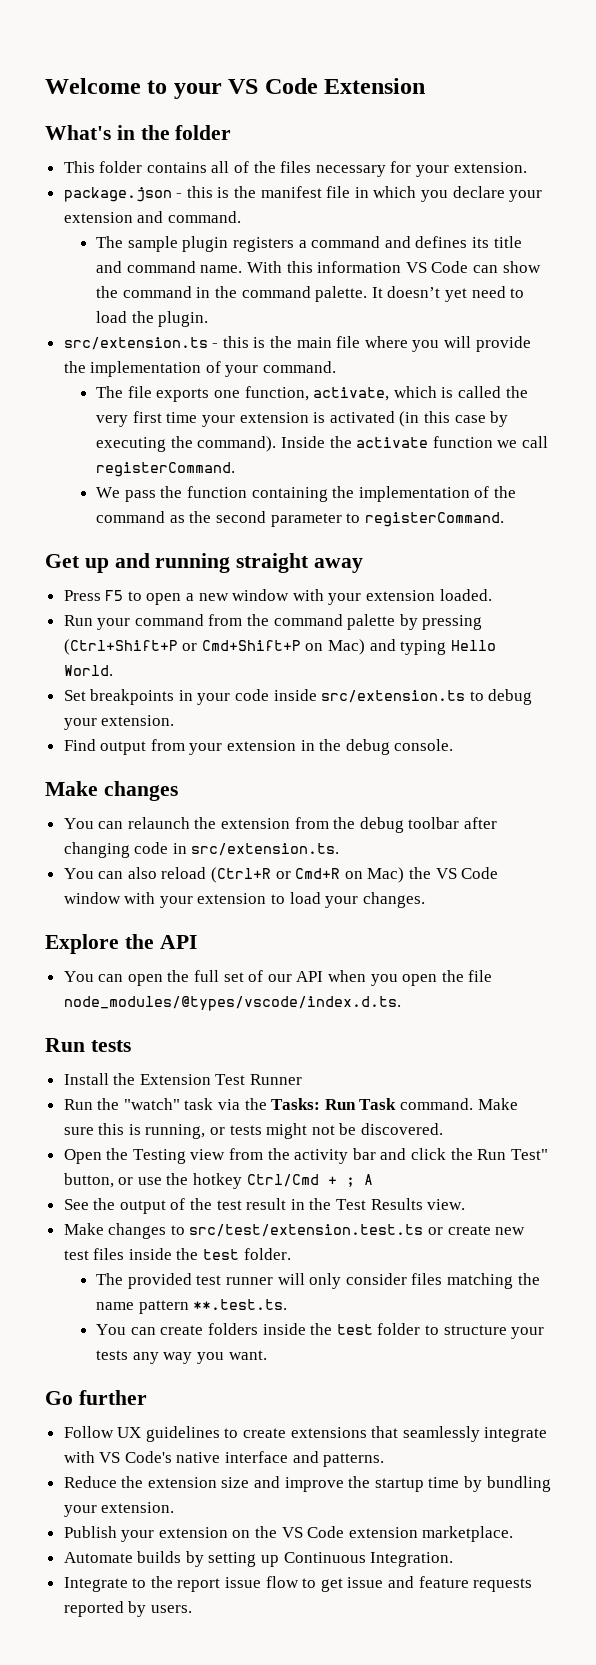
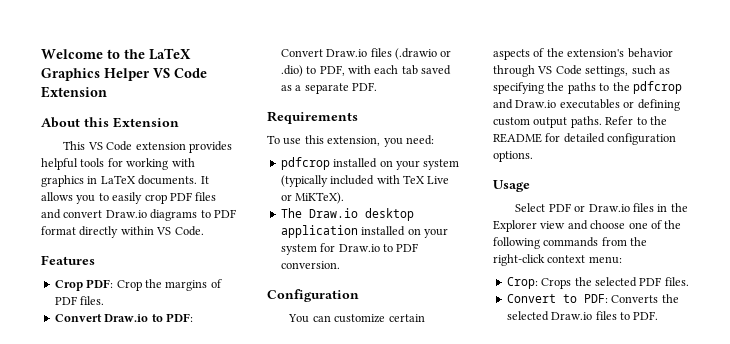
- Welcome to your VS Code Extension
+ Welcome to the LaTeX Graphics Helper VS Code Extension
- What's in the folder
- This folder contains all of the files necessary for your extension.
- package.json - this is the manifest file in which you declare your extension and command.
- The sample plugin registers a command and defines its title and command name. With this information VS Code can show the command in the command palette. It doesn’t yet need to load the plugin.
- src/extension.ts - this is the main file where you will provide the implementation of your command.
- The file exports one function, activate, which is called the very first time your extension is activated (in this case by executing the command). Inside the activate function we call registerCommand.
- We pass the function containing the implementation of the command as the second parameter to registerCommand.
- Get up and running straight away
- Press F5 to open a new window with your extension loaded.
- Run your command from the command palette by pressing (Ctrl+Shift+P or Cmd+Shift+P on Mac) and typing Hello World.
- Set breakpoints in your code inside src/extension.ts to debug your extension.
- Find output from your extension in the debug console.
- Make changes
- You can relaunch the extension from the debug toolbar after changing code in src/extension.ts.
- You can also reload (Ctrl+R or Cmd+R on Mac) the VS Code window with your extension to load your changes.
- Explore the API
- You can open the full set of our API when you open the file node_modules/@types/vscode/index.d.ts.
- Run tests
- Install the Extension Test Runner
- Run the "watch" task via the Tasks: Run Task command. Make sure this is running, or tests might not be discovered.
- Open the Testing view from the activity bar and click the Run Test" button, or use the hotkey Ctrl/Cmd + ; A
- See the output of the test result in the Test Results view.
- Make changes to src/test/extension.test.ts or create new test files inside the test folder.
- The provided test runner will only consider files matching the name pattern **.test.ts.
- You can create folders inside the test folder to structure your tests any way you want.
- Go further
- Follow UX guidelines to create extensions that seamlessly integrate with VS Code's native interface and patterns.
- Reduce the extension size and improve the startup time by bundling your extension.
- Publish your extension on the VS Code extension marketplace.
- Automate builds by setting up Continuous Integration.
- Integrate to the report issue flow to get issue and feature requests reported by users.
+ About this Extension
+ This VS Code extension provides helpful tools for working with graphics in LaTeX documents. It allows you to easily crop PDF files and convert Draw.io diagrams to PDF format directly within VS Code.
+ Features
+ Crop PDF: Crop the margins of PDF files.
+ Convert Draw.io to PDF: Convert Draw.io files (.drawio or .dio) to PDF, with each tab saved as a separate PDF.
+ Requirements
+ To use this extension, you need:
+ pdfcrop installed on your system (typically included with TeX Live or MiKTeX).
+ The Draw.io desktop application installed on your system for Draw.io to PDF conversion.
+ Configuration
+ You can customize certain aspects of the extension's behavior through VS Code settings, such as specifying the paths to the pdfcrop and Draw.io executables or defining custom output paths. Refer to the README for detailed configuration options.
+ Usage
+ Select PDF or Draw.io files in the Explorer view and choose one of the following commands from the right-click context menu:
+ Crop: Crops the selected PDF files.
+ Convert to PDF: Converts the selected Draw.io files to PDF.

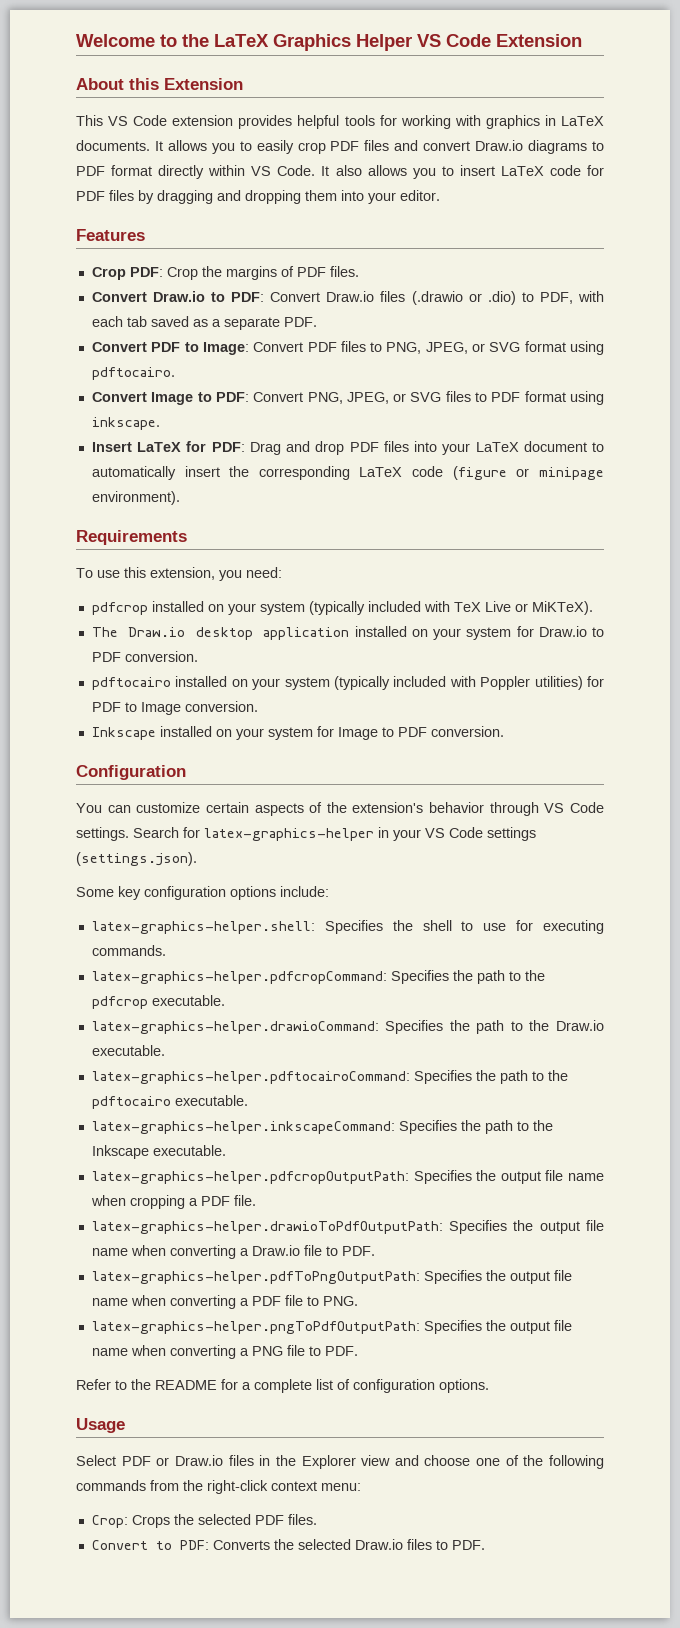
+ It also allows you to insert LaTeX code for PDF files by dragging and dropping them into your editor.
+ Convert PDF to Image: Convert PDF files to PNG, JPEG, or SVG format using pdftocairo.
+ Convert Image to PDF: Convert PNG, JPEG, or SVG files to PDF format using inkscape.
+ Insert LaTeX for PDF: Drag and drop PDF files into your LaTeX document to automatically insert the corresponding LaTeX code (figure or minipage environment).
+ pdftocairo installed on your system (typically included with Poppler utilities) for PDF to Image conversion.
+ Inkscape installed on your system for Image to PDF conversion.
- You can customize certain aspects of the extension's behavior through VS Code settings, such as specifying the paths to the pdfcrop and Draw.io executables or defining custom output paths. Refer to the README for detailed configuration options.
+ You can customize certain aspects of the extension's behavior through VS Code settings. Search for latex-graphics-helper in your VS Code settings (settings.json).
+ Some key configuration options include:
+ latex-graphics-helper.shell: Specifies the shell to use for executing commands.
+ latex-graphics-helper.pdfcropCommand: Specifies the path to the pdfcrop executable.
+ latex-graphics-helper.drawioCommand: Specifies the path to the Draw.io executable.
+ latex-graphics-helper.pdftocairoCommand: Specifies the path to the pdftocairo executable.
+ latex-graphics-helper.inkscapeCommand: Specifies the path to the Inkscape executable.
+ latex-graphics-helper.pdfcropOutputPath: Specifies the output file name when cropping a PDF file.
+ latex-graphics-helper.drawioToPdfOutputPath: Specifies the output file name when converting a Draw.io file to PDF.
+ latex-graphics-helper.pdfToPngOutputPath: Specifies the output file name when converting a PDF file to PNG.
+ latex-graphics-helper.pngToPdfOutputPath: Specifies the output file name when converting a PNG file to PDF.
+ Refer to the README for a complete list of configuration options.

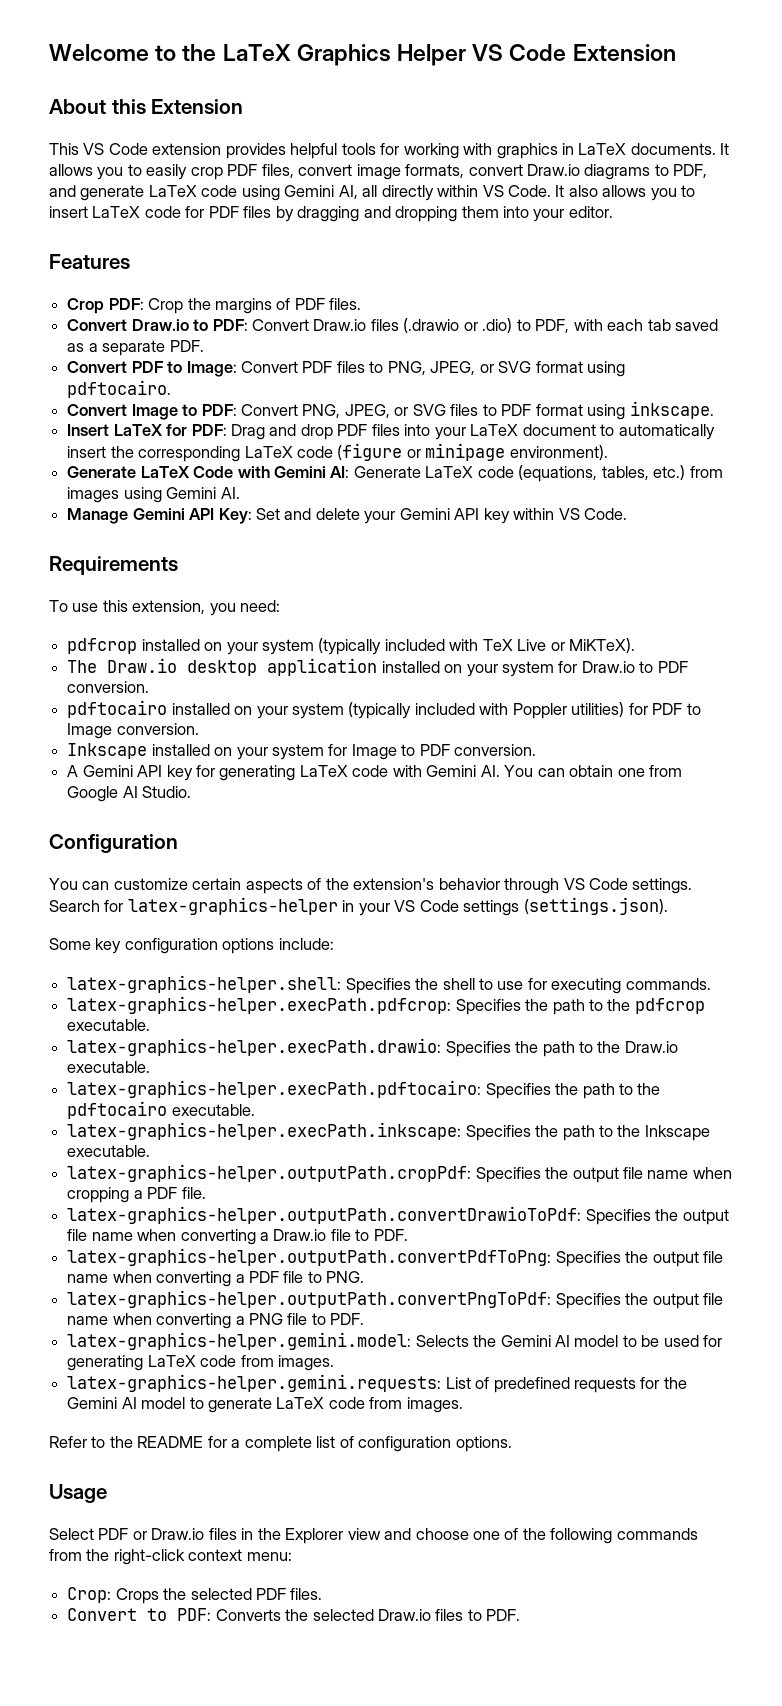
- It allows you to easily crop PDF files and convert Draw.io diagrams to PDF format directly within VS Code.
+ It allows you to easily crop PDF files, convert image formats, convert Draw.io diagrams to PDF, and generate LaTeX code using Gemini AI, all directly within VS Code.
+ Generate LaTeX Code with Gemini AI: Generate LaTeX code (equations, tables, etc.) from images using Gemini AI.
+ Manage Gemini API Key: Set and delete your Gemini API key within VS Code.
+ A Gemini API key for generating LaTeX code with Gemini AI. You can obtain one from Google AI Studio.
- latex-graphics-helper.pdfcropCommand: Specifies the path to the pdfcrop executable.
+ latex-graphics-helper.execPath.pdfcrop: Specifies the path to the pdfcrop executable.
- latex-graphics-helper.drawioCommand: Specifies the path to the Draw.io executable.
+ latex-graphics-helper.execPath.drawio: Specifies the path to the Draw.io executable.
- latex-graphics-helper.pdftocairoCommand: Specifies the path to the pdftocairo executable.
+ latex-graphics-helper.execPath.pdftocairo: Specifies the path to the pdftocairo executable.
- latex-graphics-helper.inkscapeCommand: Specifies the path to the Inkscape executable.
+ latex-graphics-helper.execPath.inkscape: Specifies the path to the Inkscape executable.
- latex-graphics-helper.pdfcropOutputPath: Specifies the output file name when cropping a PDF file.
+ latex-graphics-helper.outputPath.cropPdf: Specifies the output file name when cropping a PDF file.
- latex-graphics-helper.drawioToPdfOutputPath: Specifies the output file name when converting a Draw.io file to PDF.
+ latex-graphics-helper.outputPath.convertDrawioToPdf: Specifies the output file name when converting a Draw.io file to PDF.
- latex-graphics-helper.pdfToPngOutputPath: Specifies the output file name when converting a PDF file to PNG.
+ latex-graphics-helper.outputPath.convertPdfToPng: Specifies the output file name when converting a PDF file to PNG.
- latex-graphics-helper.pngToPdfOutputPath: Specifies the output file name when converting a PNG file to PDF.
+ latex-graphics-helper.outputPath.convertPngToPdf: Specifies the output file name when converting a PNG file to PDF.
+ latex-graphics-helper.gemini.model: Selects the Gemini AI model to be used for generating LaTeX code from images.
+ latex-graphics-helper.gemini.requests: List of predefined requests for the Gemini AI model to generate LaTeX code from images.

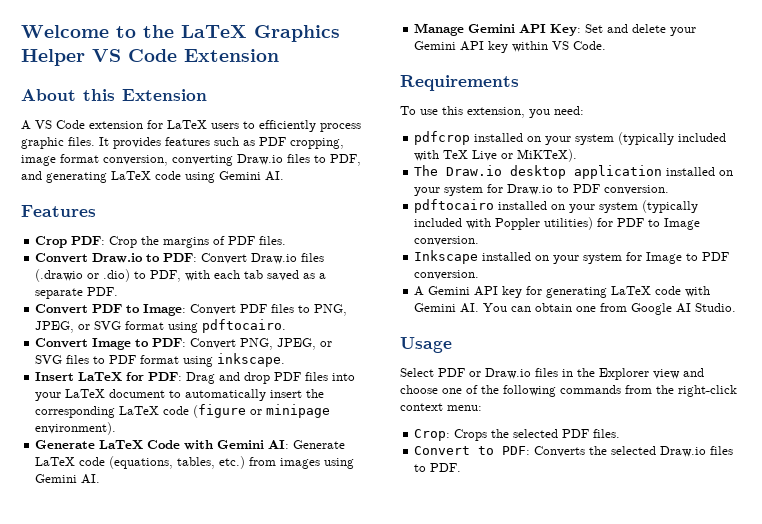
- This VS Code extension provides helpful tools for working with graphics in LaTeX documents. It allows you to easily crop PDF files, convert image formats, convert Draw.io diagrams to PDF, and generate LaTeX code using Gemini AI, all directly within VS Code. It also allows you to insert LaTeX code for PDF files by dragging and dropping them into your editor.
+ A VS Code extension for LaTeX users to efficiently process graphic files. It provides features such as PDF cropping, image format conversion, converting Draw.io files to PDF, and generating LaTeX code using Gemini AI.
- Configuration
- You can customize certain aspects of the extension's behavior through VS Code settings. Search for latex-graphics-helper in your VS Code settings (settings.json).
- Some key configuration options include:
- latex-graphics-helper.shell: Specifies the shell to use for executing commands.
- latex-graphics-helper.execPath.pdfcrop: Specifies the path to the pdfcrop executable.
- latex-graphics-helper.execPath.drawio: Specifies the path to the Draw.io executable.
- latex-graphics-helper.execPath.pdftocairo: Specifies the path to the pdftocairo executable.
- latex-graphics-helper.execPath.inkscape: Specifies the path to the Inkscape executable.
- latex-graphics-helper.outputPath.cropPdf: Specifies the output file name when cropping a PDF file.
- latex-graphics-helper.outputPath.convertDrawioToPdf: Specifies the output file name when converting a Draw.io file to PDF.
- latex-graphics-helper.outputPath.convertPdfToPng: Specifies the output file name when converting a PDF file to PNG.
- latex-graphics-helper.outputPath.convertPngToPdf: Specifies the output file name when converting a PNG file to PDF.
- latex-graphics-helper.gemini.model: Selects the Gemini AI model to be used for generating LaTeX code from images.
- latex-graphics-helper.gemini.requests: List of predefined requests for the Gemini AI model to generate LaTeX code from images.
- Refer to the README for a complete list of configuration options.

